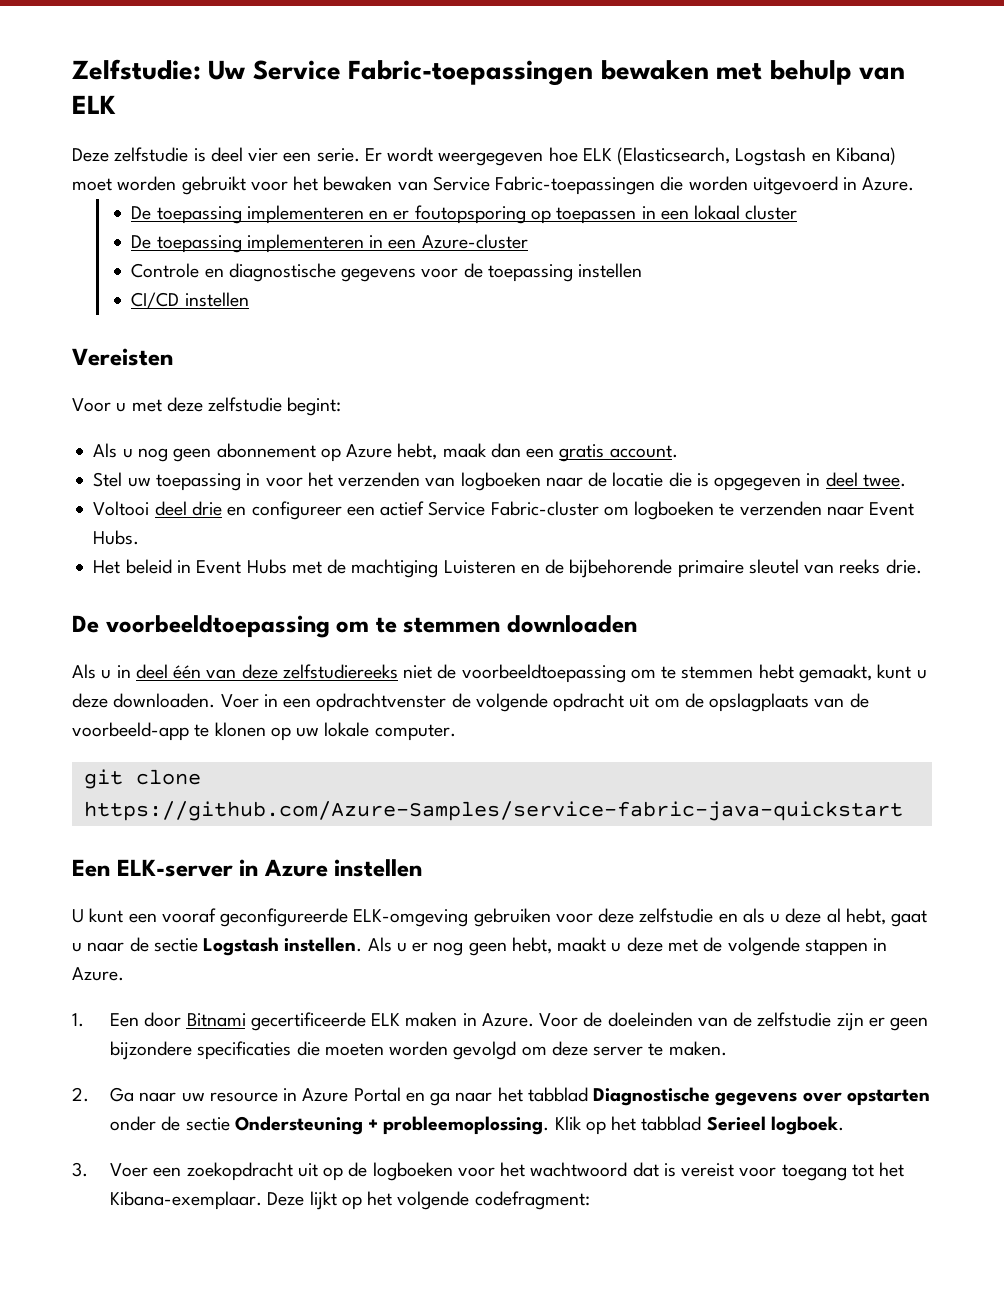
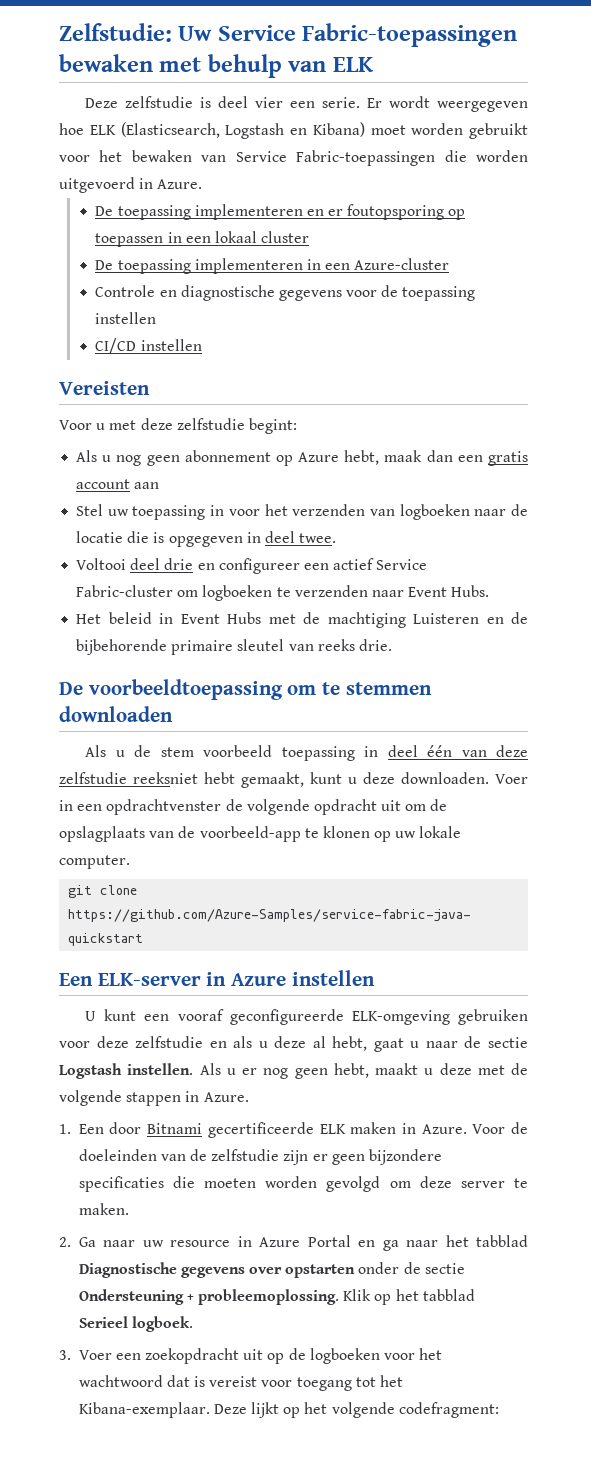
- Als u nog geen abonnement op Azure hebt, maak dan een gratis account.
+ Als u nog geen abonnement op Azure hebt, maak dan een gratis account aan
- Als u in deel één van deze zelfstudiereeks niet de voorbeeldtoepassing om te stemmen hebt gemaakt, kunt u deze downloaden.
+ Als u de stem voorbeeld toepassing in deel één van deze zelfstudie reeksniet hebt gemaakt, kunt u deze downloaden.

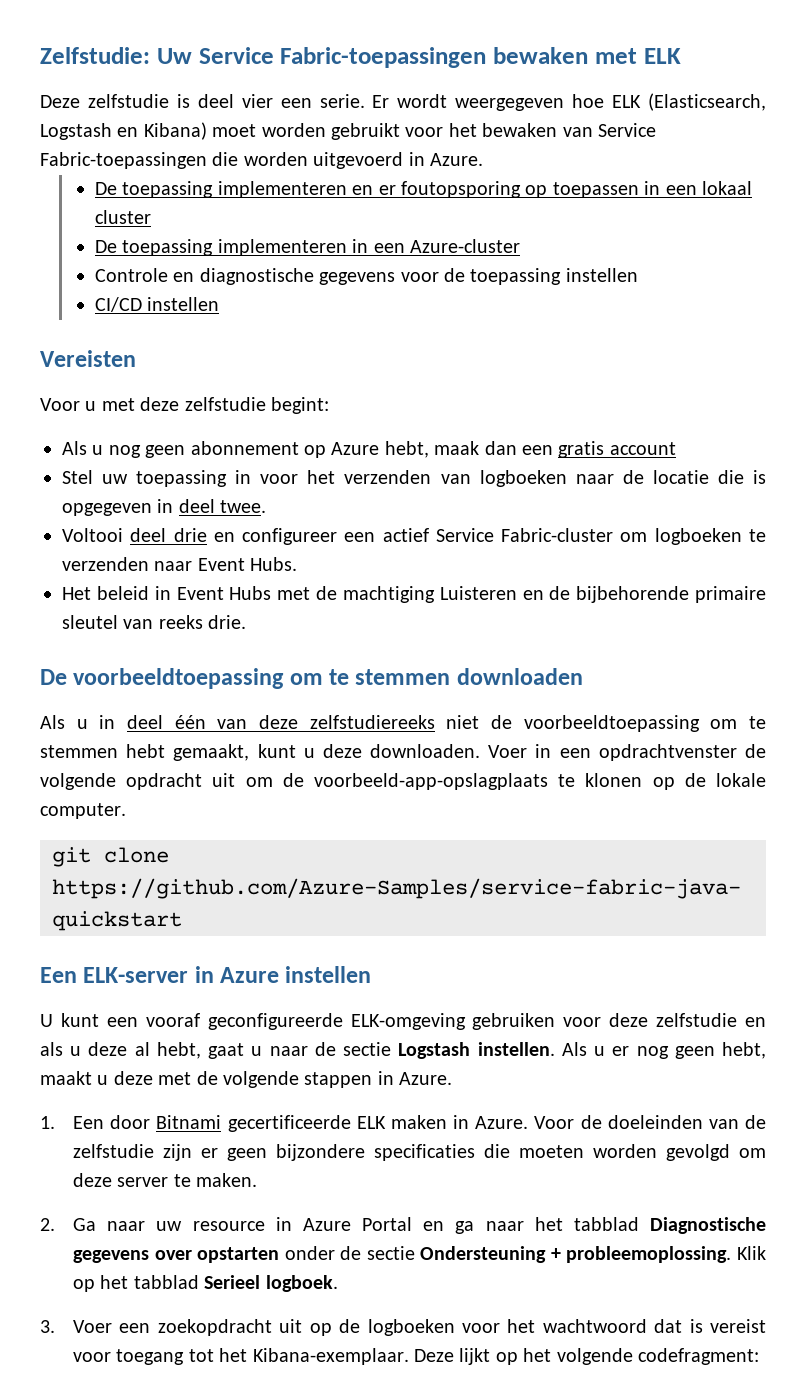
- Zelfstudie: Uw Service Fabric-toepassingen bewaken met behulp van ELK
+ Zelfstudie: Uw Service Fabric-toepassingen bewaken met ELK
- Als u nog geen abonnement op Azure hebt, maak dan een gratis account aan
+ Als u nog geen abonnement op Azure hebt, maak dan een gratis account
- Als u de stem voorbeeld toepassing in deel één van deze zelfstudie reeksniet hebt gemaakt, kunt u deze downloaden.
+ Als u in deel één van deze zelfstudiereeks niet de voorbeeldtoepassing om te stemmen hebt gemaakt, kunt u deze downloaden.
- Voer in een opdrachtvenster de volgende opdracht uit om de opslagplaats van de voorbeeld-app te klonen op uw lokale computer.
+ Voer in een opdrachtvenster de volgende opdracht uit om de voorbeeld-app-opslagplaats te klonen op de lokale computer.

